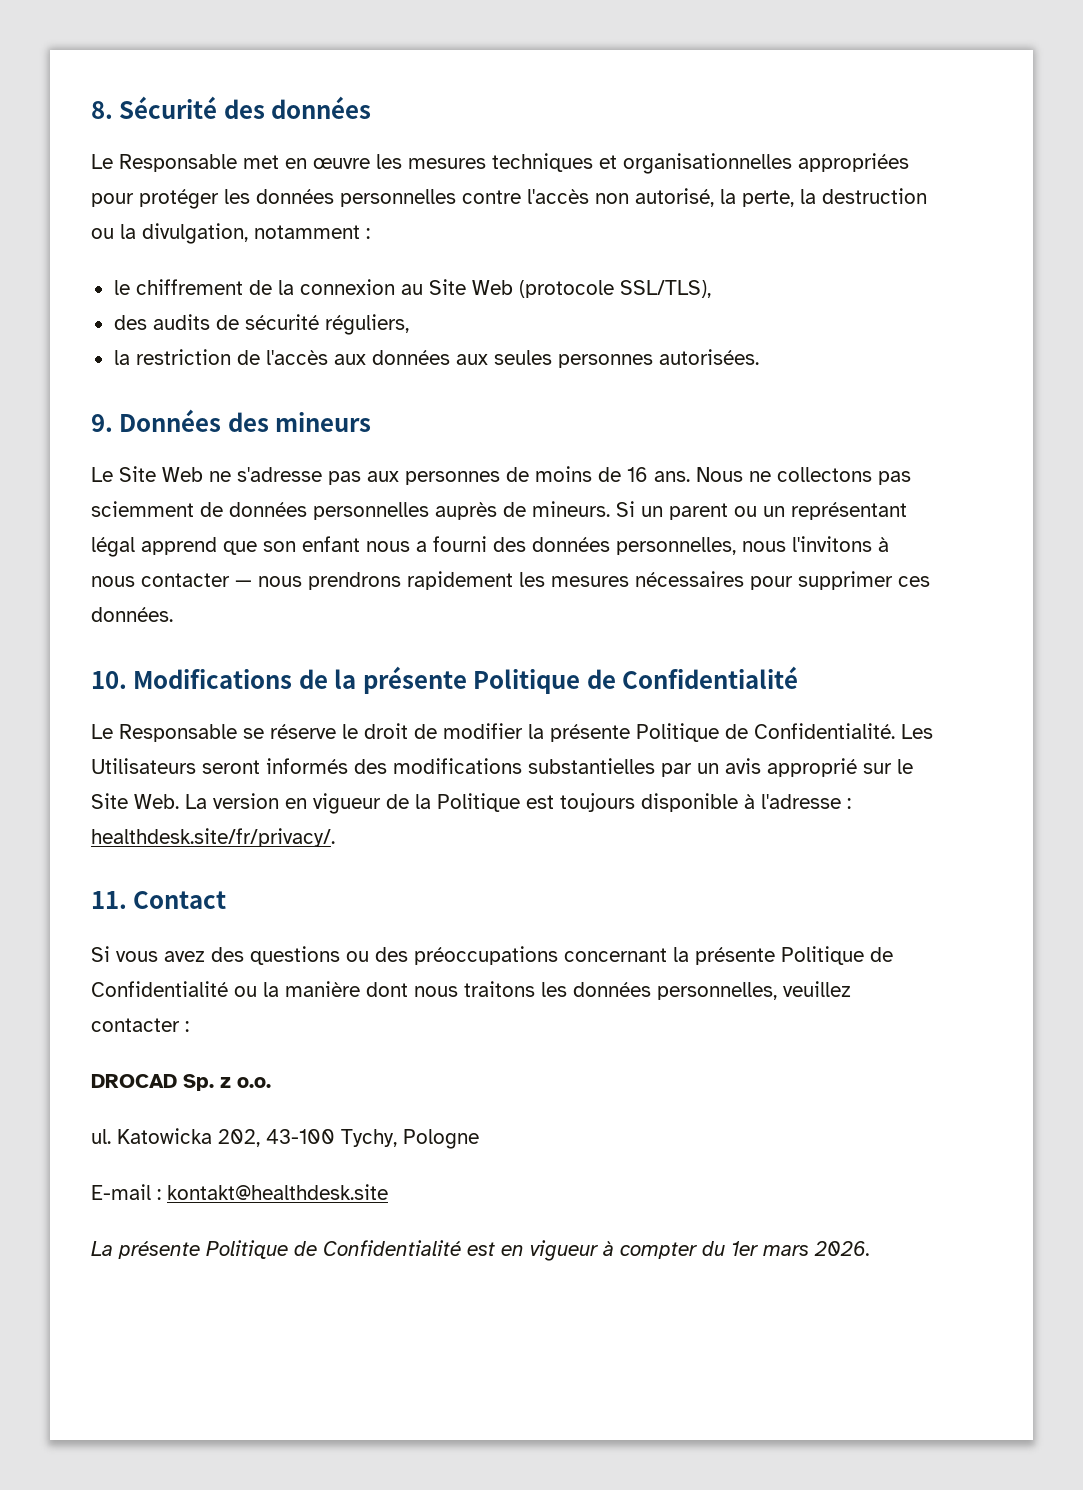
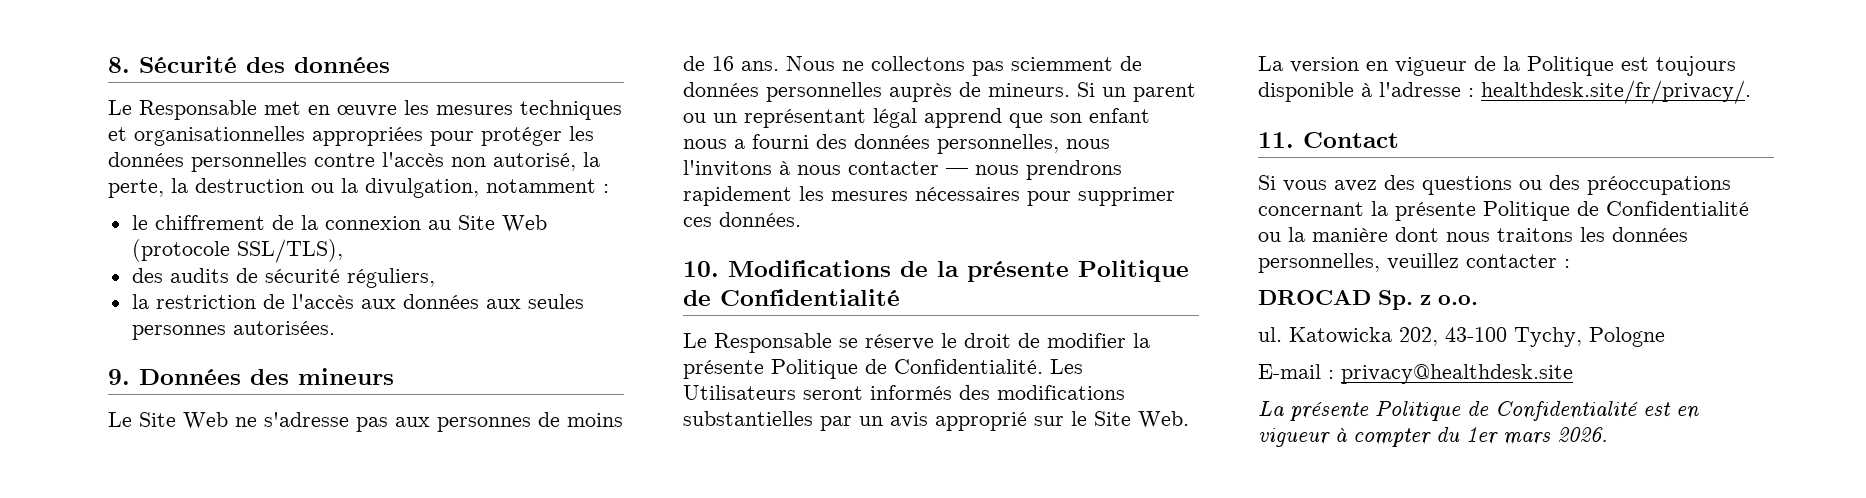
- E-mail : kontakt@healthdesk.site
+ E-mail : privacy@healthdesk.site

